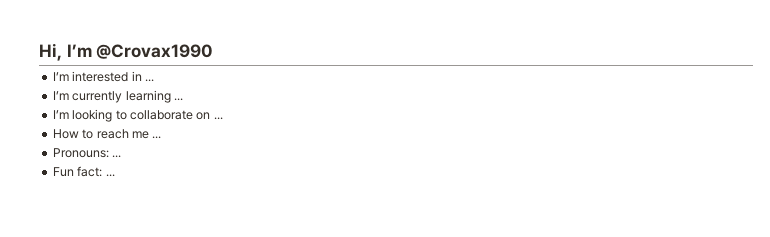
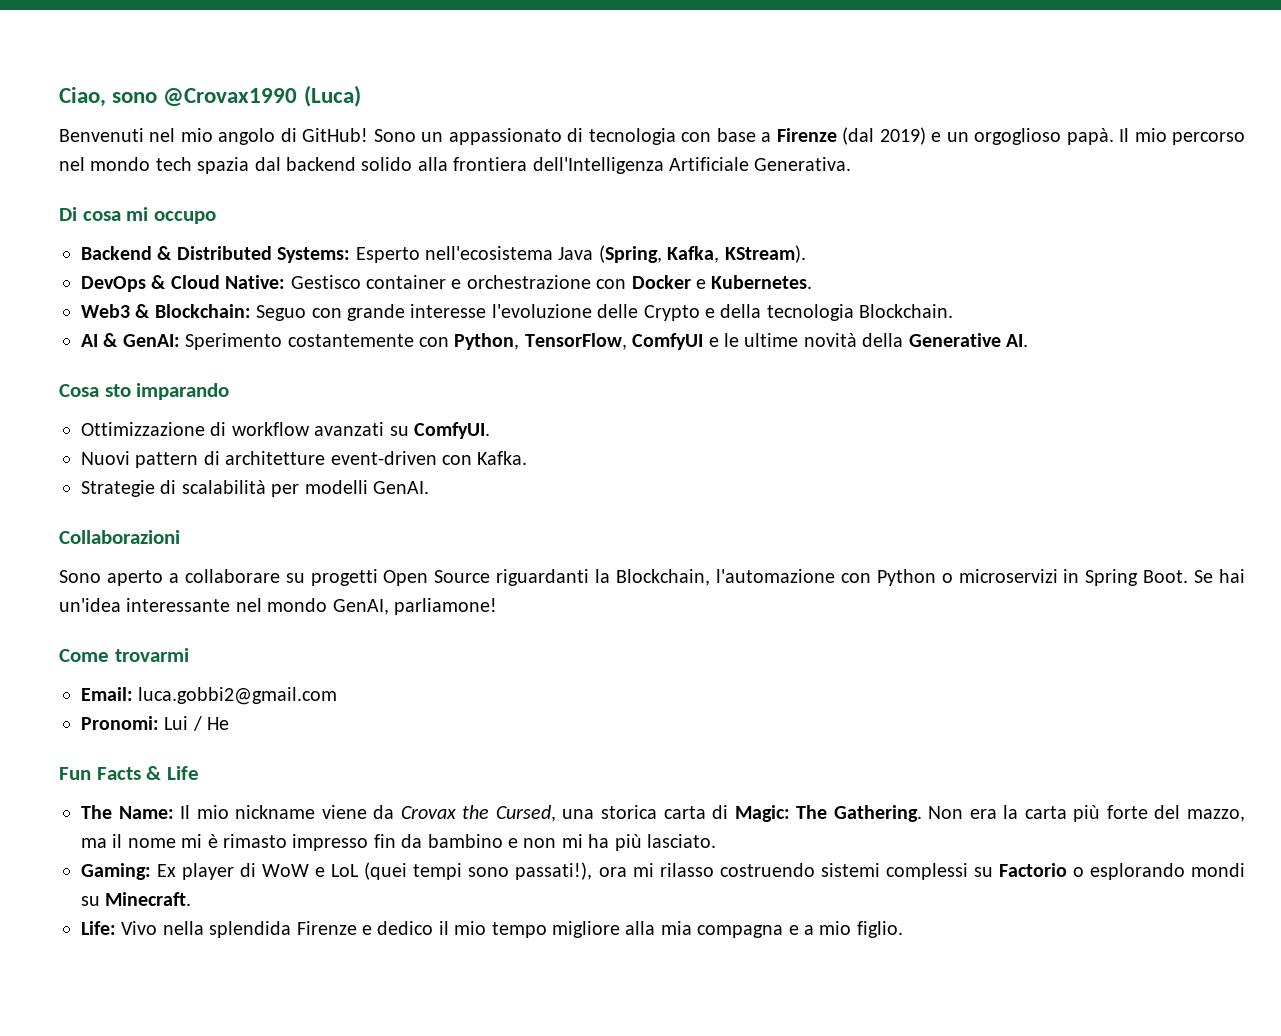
- Hi, I’m @Crovax1990
- I’m interested in ...
- I’m currently learning ...
- I’m looking to collaborate on ...
- How to reach me ...
- Pronouns: ...
- Fun fact: ...
+ Ciao, sono @Crovax1990 (Luca)
+ Benvenuti nel mio angolo di GitHub! Sono un appassionato di tecnologia con base a Firenze (dal 2019) e un orgoglioso papà. Il mio percorso nel mondo tech spazia dal backend solido alla frontiera dell'Intelligenza Artificiale Generativa.
+ Di cosa mi occupo
+ Backend & Distributed Systems: Esperto nell'ecosistema Java (Spring, Kafka, KStream).
+ DevOps & Cloud Native: Gestisco container e orchestrazione con Docker e Kubernetes.
+ Web3 & Blockchain: Seguo con grande interesse l'evoluzione delle Crypto e della tecnologia Blockchain.
+ AI & GenAI: Sperimento costantemente con Python, TensorFlow, ComfyUI e le ultime novità della Generative AI.
+ Cosa sto imparando
+ Ottimizzazione di workflow avanzati su ComfyUI.
+ Nuovi pattern di architetture event-driven con Kafka.
+ Strategie di scalabilità per modelli GenAI.
+ Collaborazioni
+ Sono aperto a collaborare su progetti Open Source riguardanti la Blockchain, l'automazione con Python o microservizi in Spring Boot. Se hai un'idea interessante nel mondo GenAI, parliamone!
+ Come trovarmi
+ Email: luca.gobbi2@gmail.com
+ Pronomi: Lui / He
+ Fun Facts & Life
+ The Name: Il mio nickname viene da Crovax the Cursed, una storica carta di Magic: The Gathering. Non era la carta più forte del mazzo, ma il nome mi è rimasto impresso fin da bambino e non mi ha più lasciato.
+ Gaming: Ex player di WoW e LoL (quei tempi sono passati!), ora mi rilasso costruendo sistemi complessi su Factorio o esplorando mondi su Minecraft.
+ Life: Vivo nella splendida Firenze e dedico il mio tempo migliore alla mia compagna e a mio figlio.

